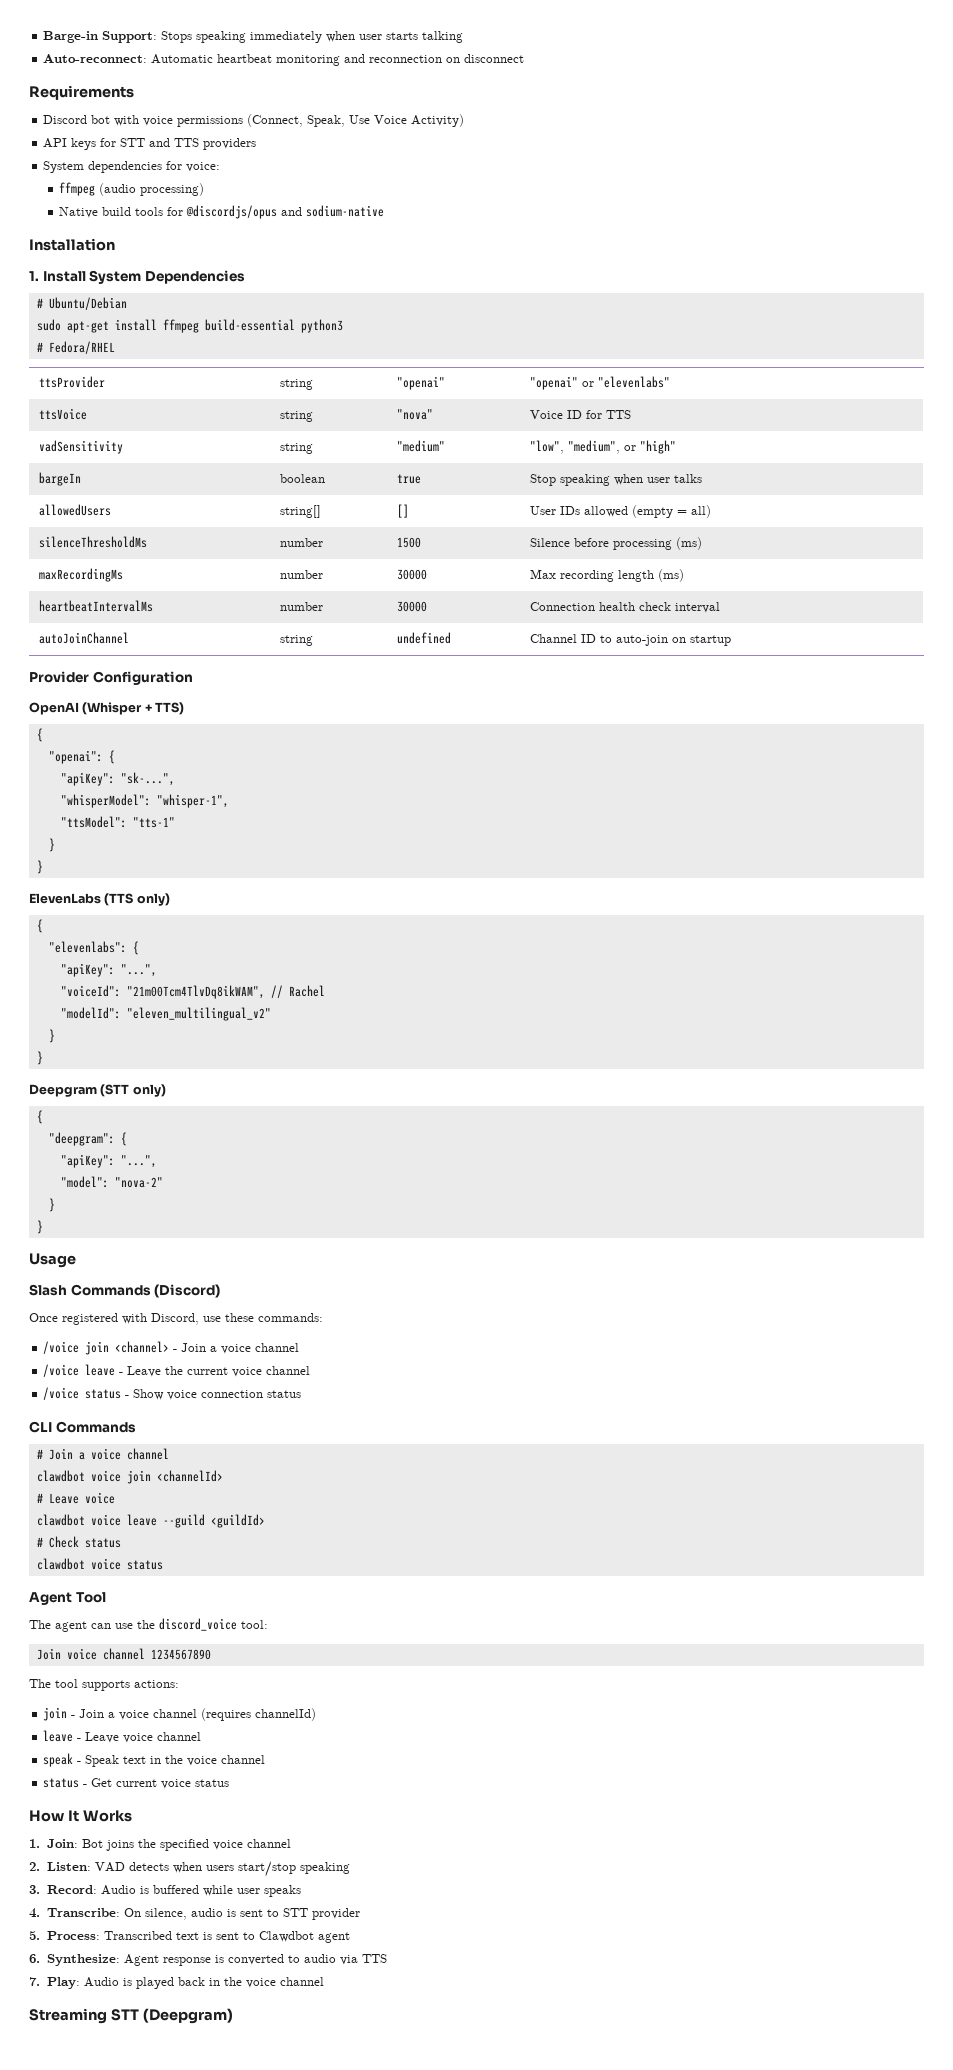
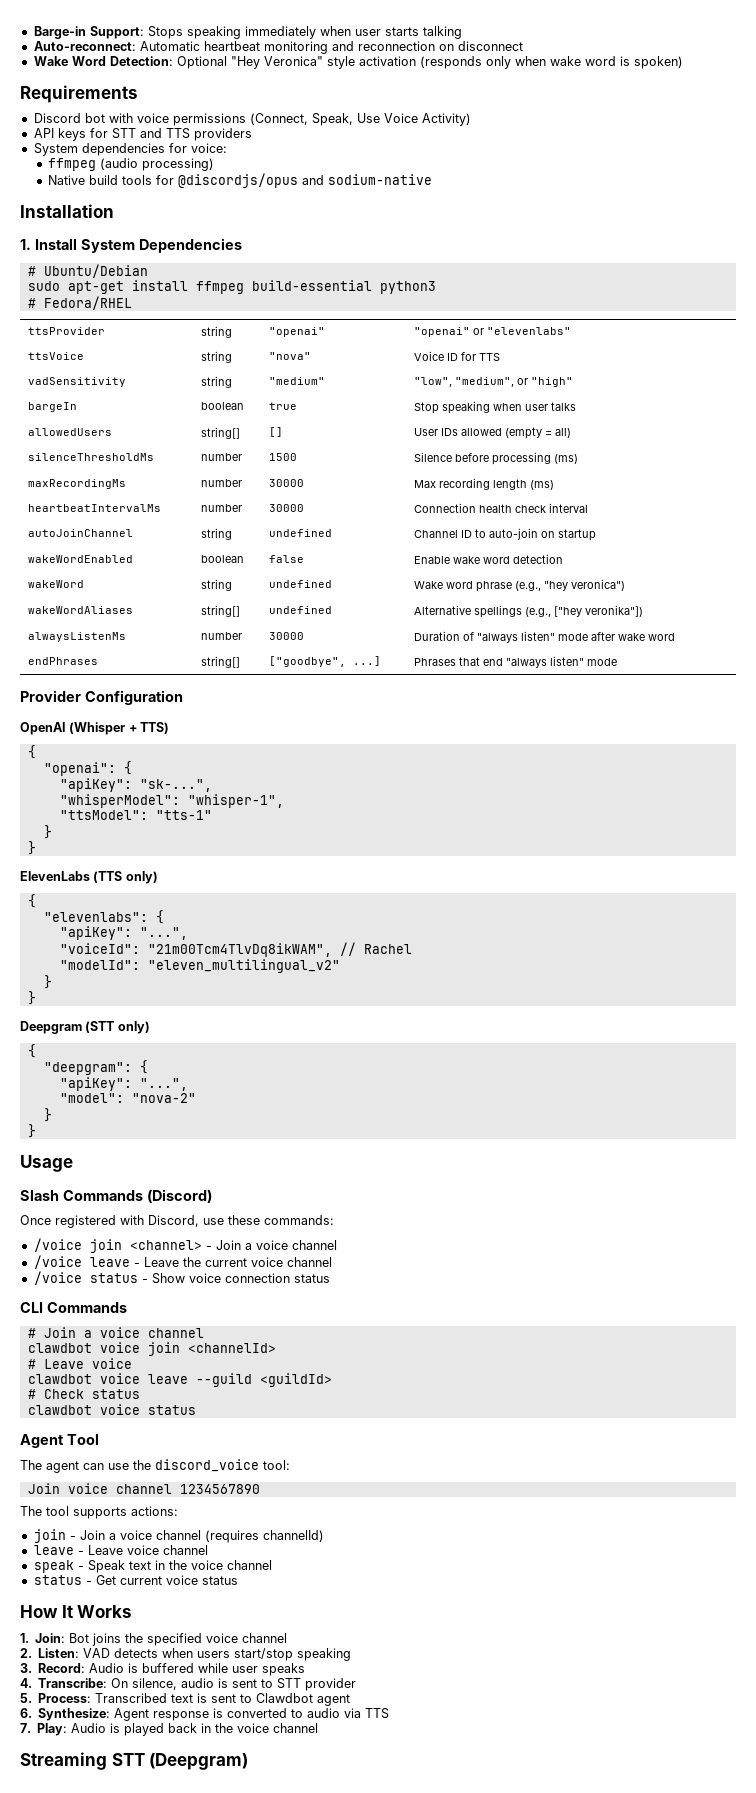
+ Wake Word Detection: Optional "Hey Veronica" style activation (responds only when wake word is spoken)
+ wakeWordEnabled | boolean | false | Enable wake word detection
+ wakeWord | string | undefined | Wake word phrase (e.g., "hey veronica")
+ wakeWordAliases | string[] | undefined | Alternative spellings (e.g., ["hey veronika"])
+ alwaysListenMs | number | 30000 | Duration of "always listen" mode after wake word
+ endPhrases | string[] | ["goodbye", ...] | Phrases that end "always listen" mode

